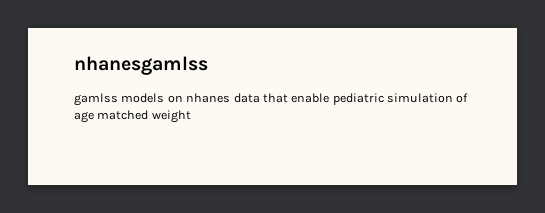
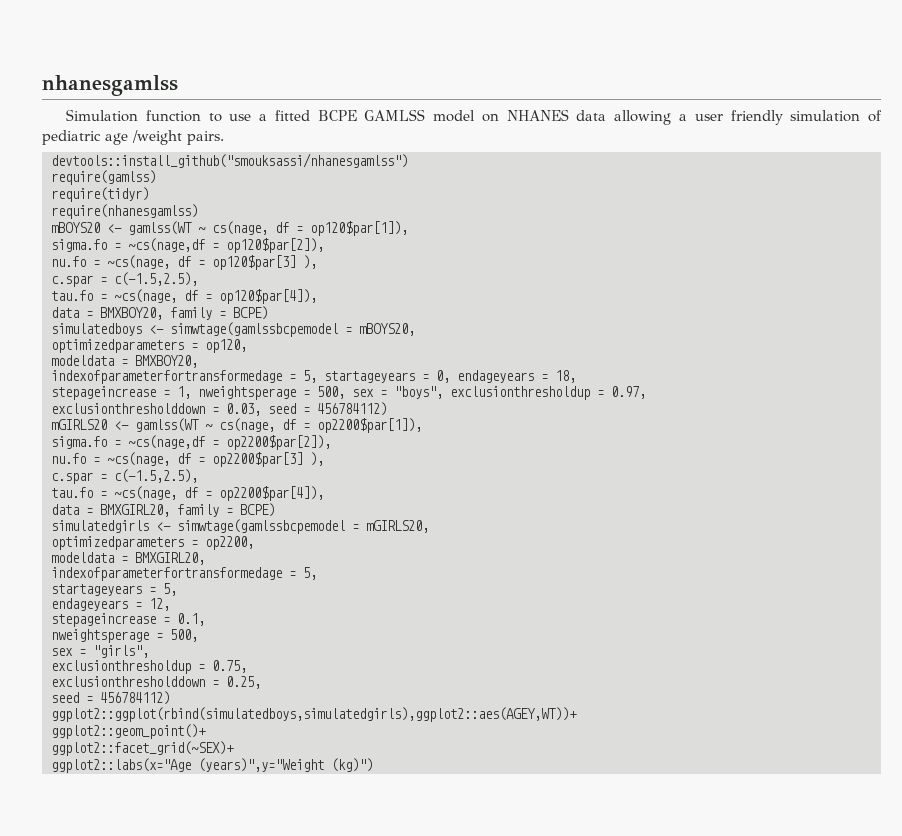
- gamlss models on nhanes data that enable pediatric simulation of age matched weight
+ Simulation function to use a fitted BCPE GAMLSS model on NHANES data allowing a user friendly simulation of pediatric age /weight pairs.
+ devtools::install_github("smouksassi/nhanesgamlss")
+ require(gamlss)
+ require(tidyr)
+ require(nhanesgamlss)
+ mBOYS20 <- gamlss(WT ~ cs(nage, df = op120$par[1]),
+ sigma.fo = ~cs(nage,df = op120$par[2]),
+ nu.fo = ~cs(nage, df = op120$par[3] ),
+ c.spar = c(-1.5,2.5),
+ tau.fo = ~cs(nage, df = op120$par[4]),
+ data = BMXBOY20, family = BCPE)
+ simulatedboys <- simwtage(gamlssbcpemodel = mBOYS20,
+ optimizedparameters = op120,
+ modeldata = BMXBOY20,
+ indexofparameterfortransformedage = 5, startageyears = 0, endageyears = 18,
+ stepageincrease = 1, nweightsperage = 500, sex = "boys", exclusionthresholdup = 0.97,
+ exclusionthresholddown = 0.03, seed = 456784112)
+ mGIRLS20 <- gamlss(WT ~ cs(nage, df = op2200$par[1]),
+ sigma.fo = ~cs(nage,df = op2200$par[2]),
+ nu.fo = ~cs(nage, df = op2200$par[3] ),
+ c.spar = c(-1.5,2.5),
+ tau.fo = ~cs(nage, df = op2200$par[4]),
+ data = BMXGIRL20, family = BCPE)
+ simulatedgirls <- simwtage(gamlssbcpemodel = mGIRLS20,
+ optimizedparameters = op2200,
+ modeldata = BMXGIRL20,
+ indexofparameterfortransformedage = 5,
+ startageyears = 5,
+ endageyears = 12,
+ stepageincrease = 0.1,
+ nweightsperage = 500,
+ sex = "girls",
+ exclusionthresholdup = 0.75,
+ exclusionthresholddown = 0.25,
+ seed = 456784112)
+ ggplot2::ggplot(rbind(simulatedboys,simulatedgirls),ggplot2::aes(AGEY,WT))+
+ ggplot2::geom_point()+
+ ggplot2::facet_grid(~SEX)+
+ ggplot2::labs(x="Age (years)",y="Weight (kg)")

